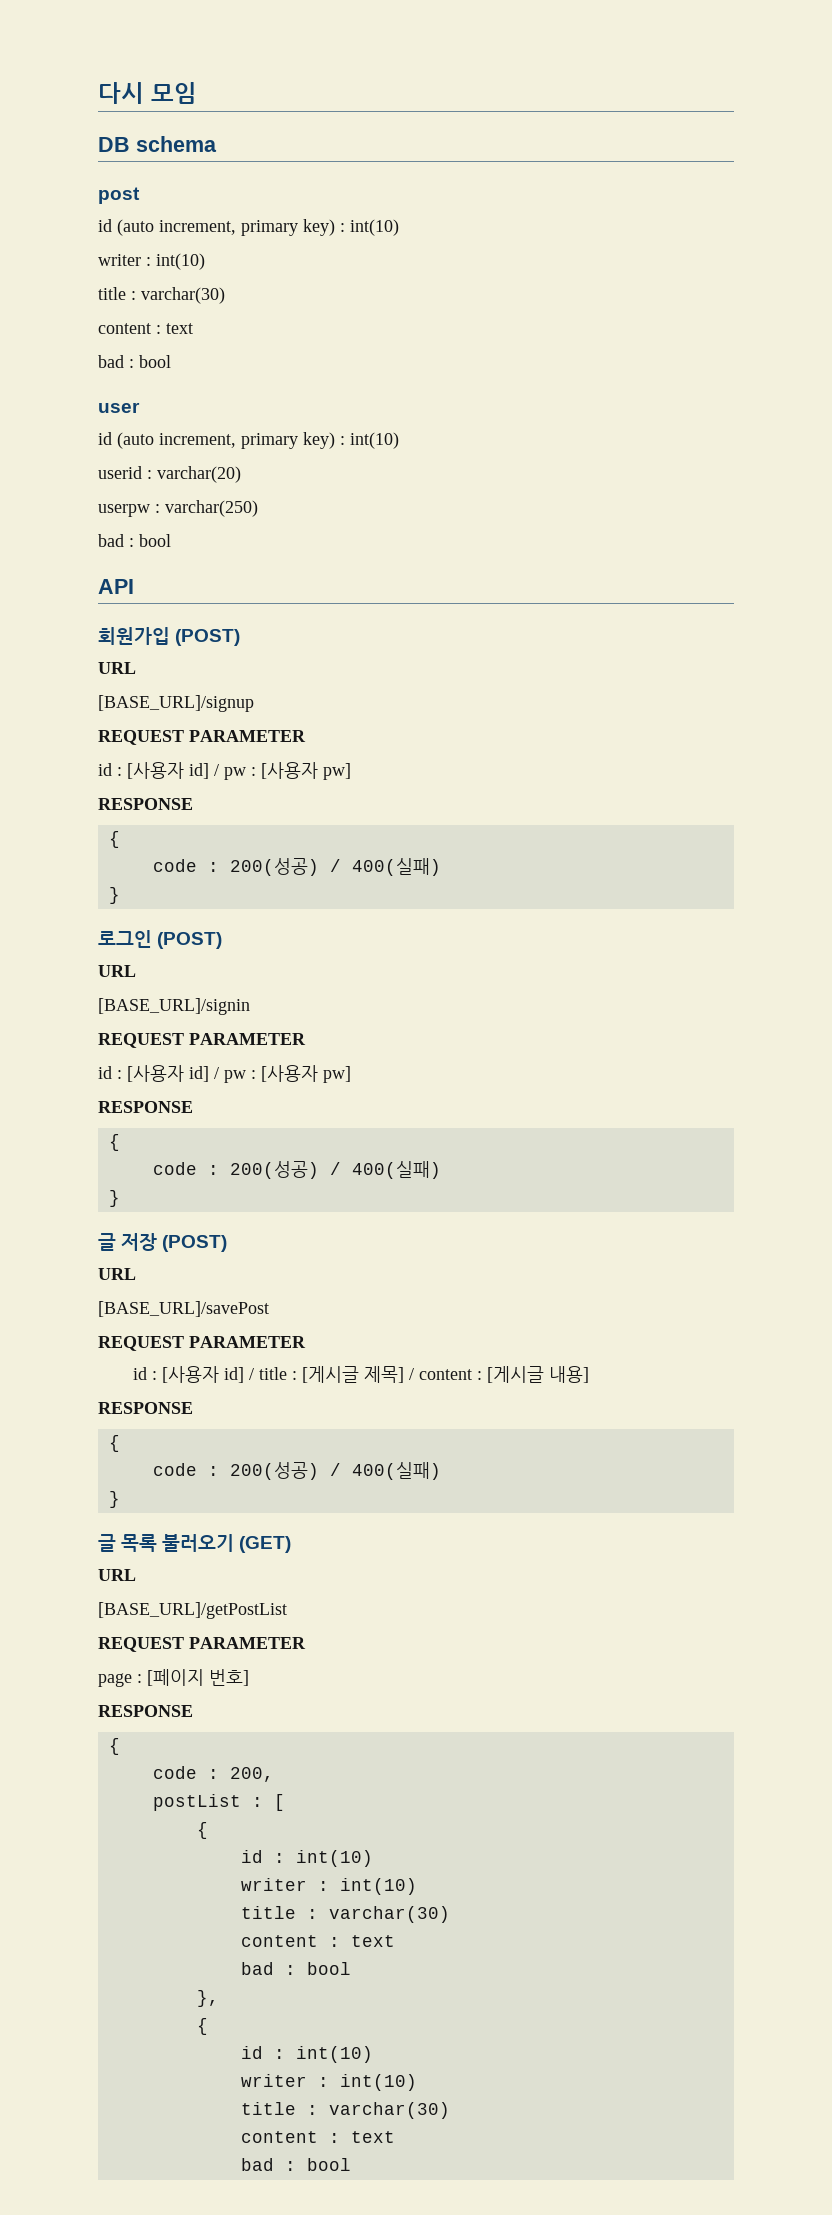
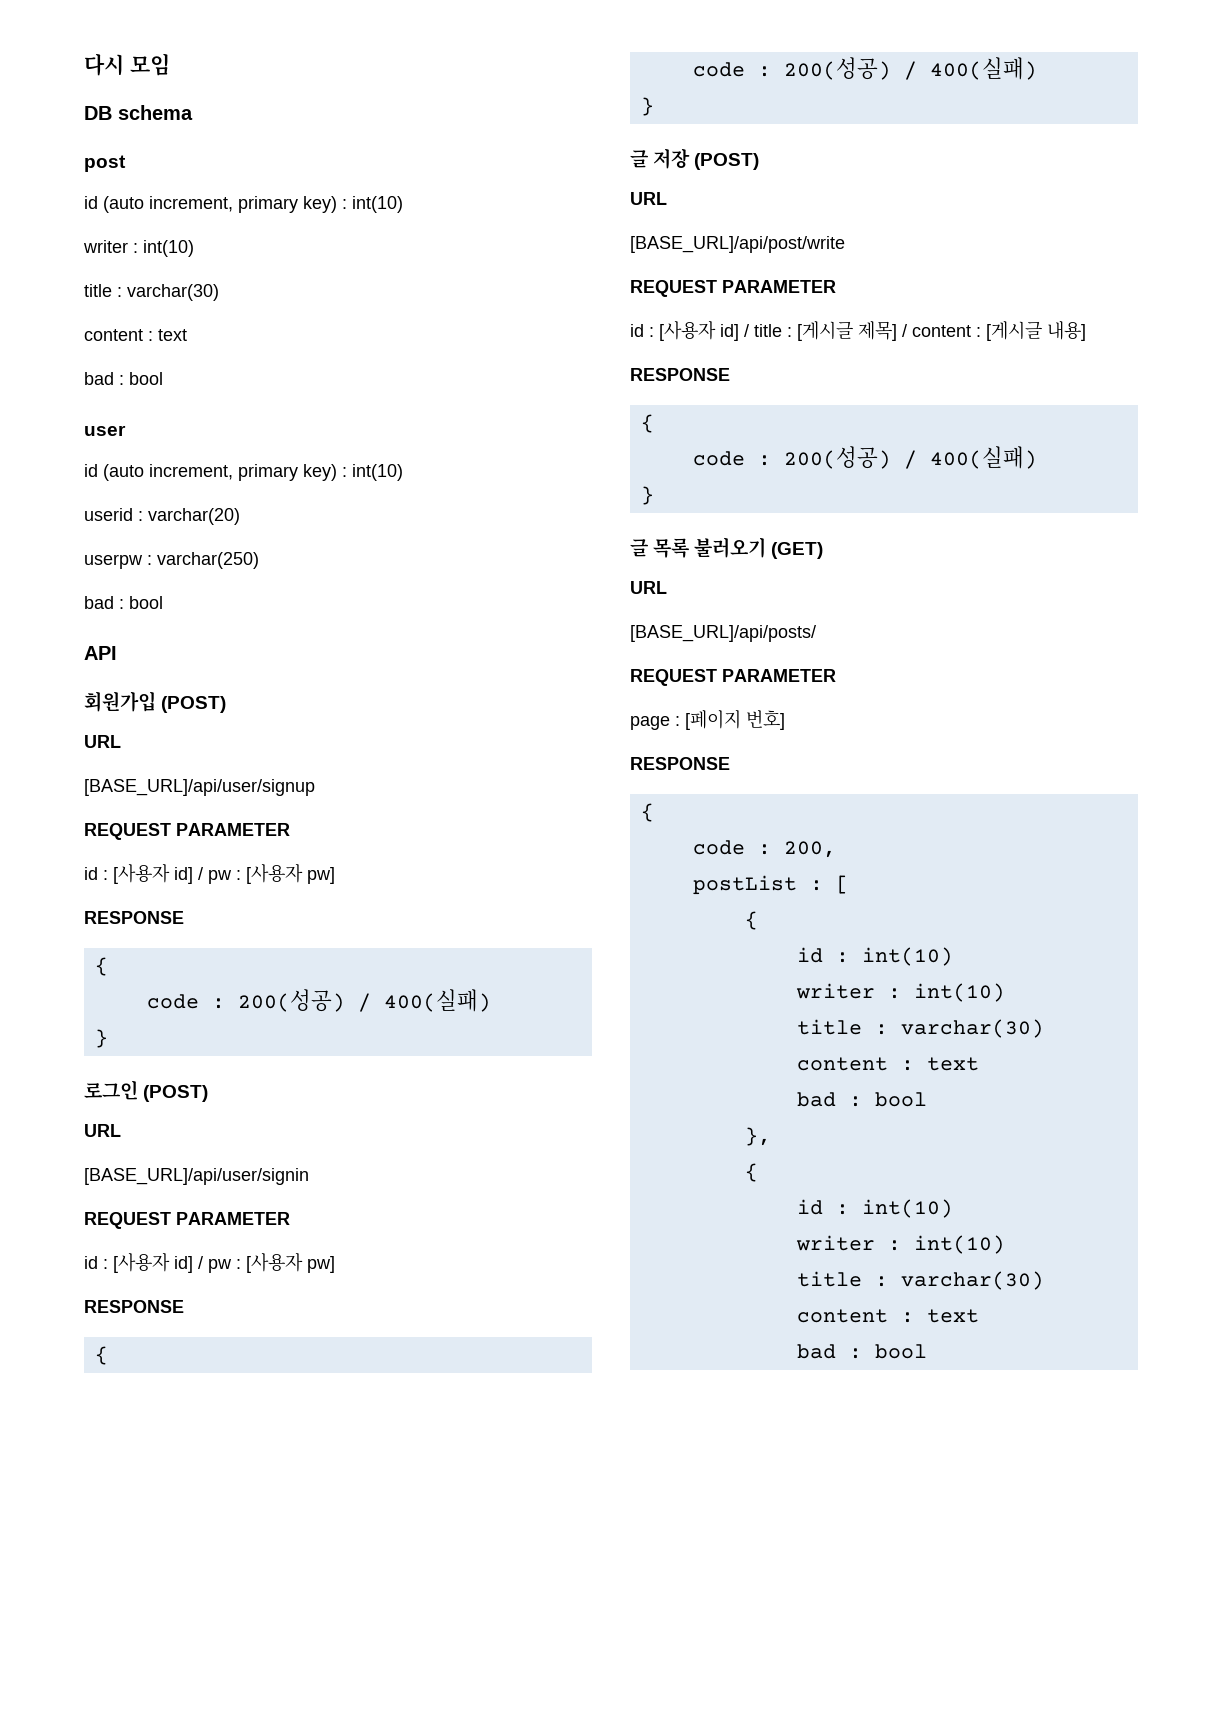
- [BASE_URL]/signup
+ [BASE_URL]/api/user/signup
- [BASE_URL]/signin
+ [BASE_URL]/api/user/signin
- [BASE_URL]/savePost
+ [BASE_URL]/api/post/write
- [BASE_URL]/getPostList
+ [BASE_URL]/api/posts/

